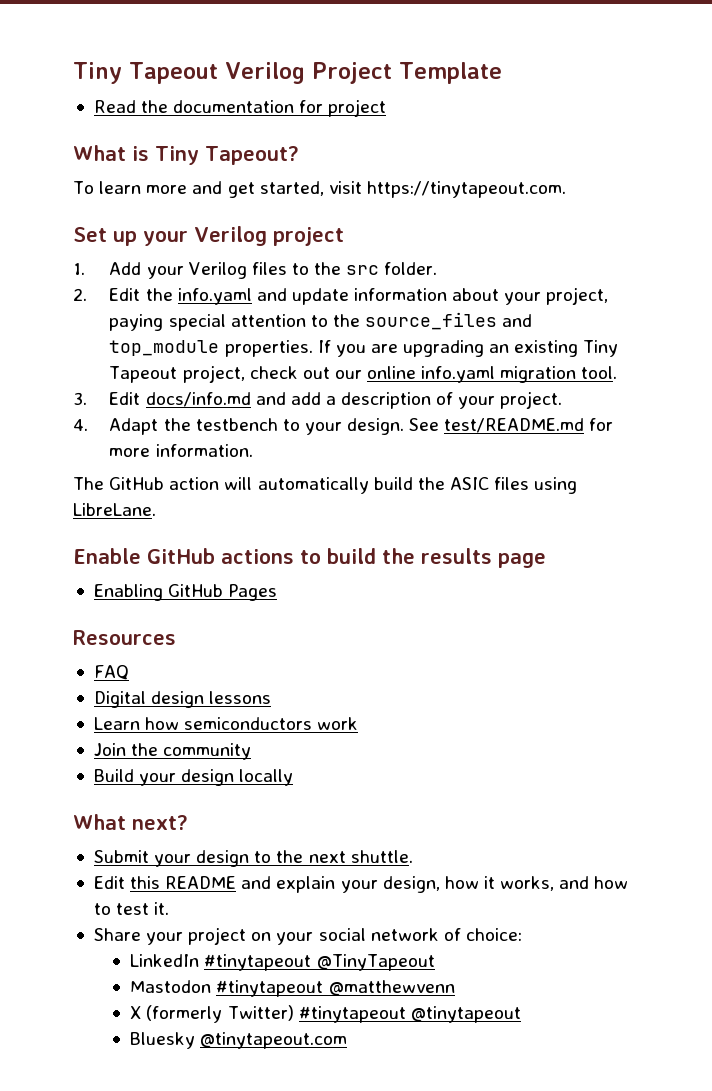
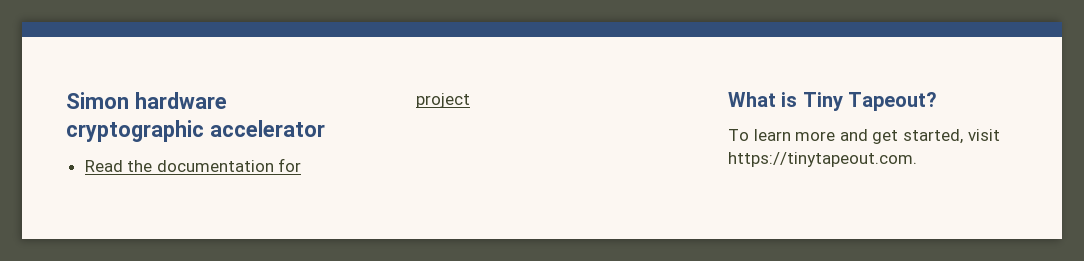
- Tiny Tapeout Verilog Project Template
+ Simon hardware cryptographic accelerator
- Set up your Verilog project
- 1. Add your Verilog files to the src folder.
- 2. Edit the info.yaml and update information about your project, paying special attention to the source_files and top_module properties. If you are upgrading an existing Tiny Tapeout project, check out our online info.yaml migration tool.
- 3. Edit docs/info.md and add a description of your project.
- 4. Adapt the testbench to your design. See test/README.md for more information.
- The GitHub action will automatically build the ASIC files using LibreLane.
- Enable GitHub actions to build the results page
- Enabling GitHub Pages
- Resources
- FAQ
- Digital design lessons
- Learn how semiconductors work
- Join the community
- Build your design locally
- What next?
- Submit your design to the next shuttle.
- Edit this README and explain your design, how it works, and how to test it.
- Share your project on your social network of choice:
- LinkedIn #tinytapeout @TinyTapeout
- Mastodon #tinytapeout @matthewvenn
- X (formerly Twitter) #tinytapeout @tinytapeout
- Bluesky @tinytapeout.com

